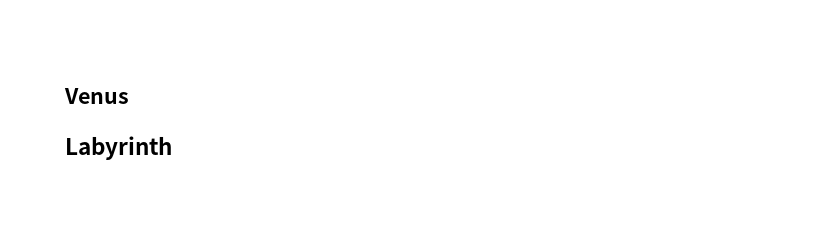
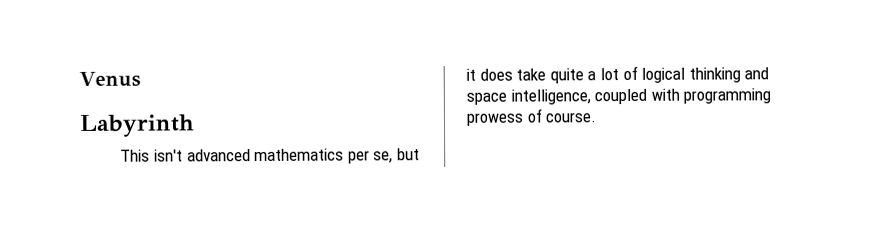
+ This isn't advanced mathematics per se, but it does take quite a lot of logical thinking and space intelligence, coupled with programming prowess of course.

